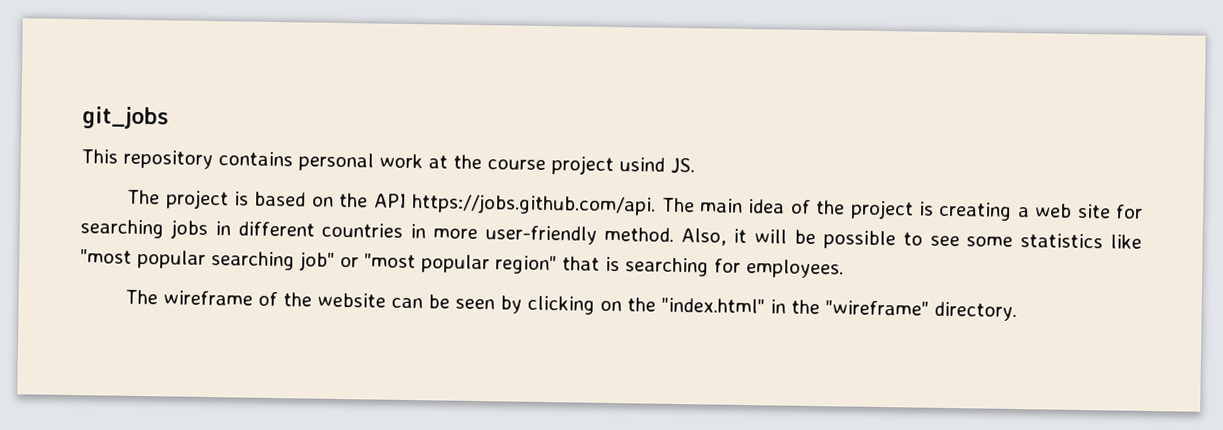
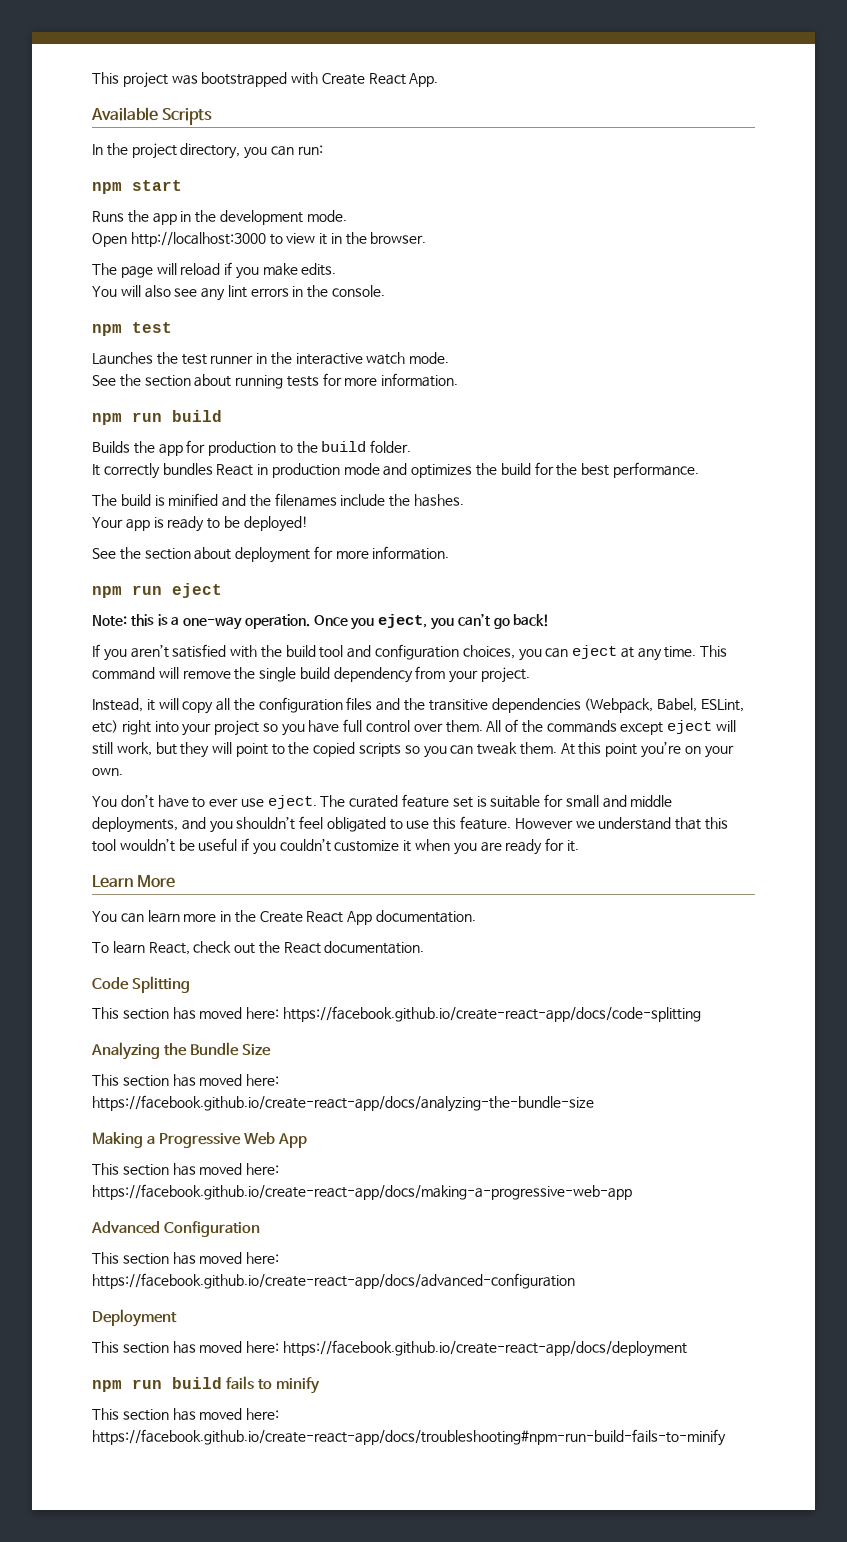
- git_jobs
- This repository contains personal work at the course project usind JS.
- The project is based on the API https://jobs.github.com/api. The main idea of the project is creating a web site for searching jobs in different countries in more user-friendly method. Also, it will be possible to see some statistics like "most popular searching job" or "most popular region" that is searching for employees.
- The wireframe of the website can be seen by clicking on the "index.html" in the "wireframe" directory.
+ This project was bootstrapped with Create React App.
+ Available Scripts
+ In the project directory, you can run:
+ npm start
+ Runs the app in the development mode.
+ Open http://localhost:3000 to view it in the browser.
+ The page will reload if you make edits.
+ You will also see any lint errors in the console.
+ npm test
+ Launches the test runner in the interactive watch mode.
+ See the section about running tests for more information.
+ npm run build
+ Builds the app for production to the build folder.
+ It correctly bundles React in production mode and optimizes the build for the best performance.
+ The build is minified and the filenames include the hashes.
+ Your app is ready to be deployed!
+ See the section about deployment for more information.
+ npm run eject
+ Note: this is a one-way operation. Once you eject, you can’t go back!
+ If you aren’t satisfied with the build tool and configuration choices, you can eject at any time. This command will remove the single build dependency from your project.
+ Instead, it will copy all the configuration files and the transitive dependencies (Webpack, Babel, ESLint, etc) right into your project so you have full control over them. All of the commands except eject will still work, but they will point to the copied scripts so you can tweak them. At this point you’re on your own.
+ You don’t have to ever use eject. The curated feature set is suitable for small and middle deployments, and you shouldn’t feel obligated to use this feature. However we understand that this tool wouldn’t be useful if you couldn’t customize it when you are ready for it.
+ Learn More
+ You can learn more in the Create React App documentation.
+ To learn React, check out the React documentation.
+ Code Splitting
+ This section has moved here: https://facebook.github.io/create-react-app/docs/code-splitting
+ Analyzing the Bundle Size
+ This section has moved here: https://facebook.github.io/create-react-app/docs/analyzing-the-bundle-size
+ Making a Progressive Web App
+ This section has moved here: https://facebook.github.io/create-react-app/docs/making-a-progressive-web-app
+ Advanced Configuration
+ This section has moved here: https://facebook.github.io/create-react-app/docs/advanced-configuration
+ Deployment
+ This section has moved here: https://facebook.github.io/create-react-app/docs/deployment
+ npm run build fails to minify
+ This section has moved here: https://facebook.github.io/create-react-app/docs/troubleshooting#npm-run-build-fails-to-minify

